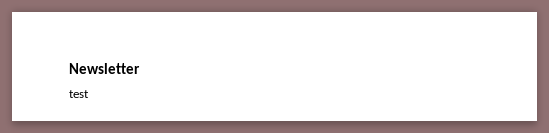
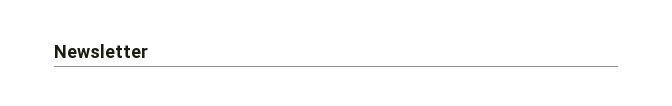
- test

